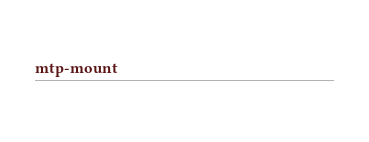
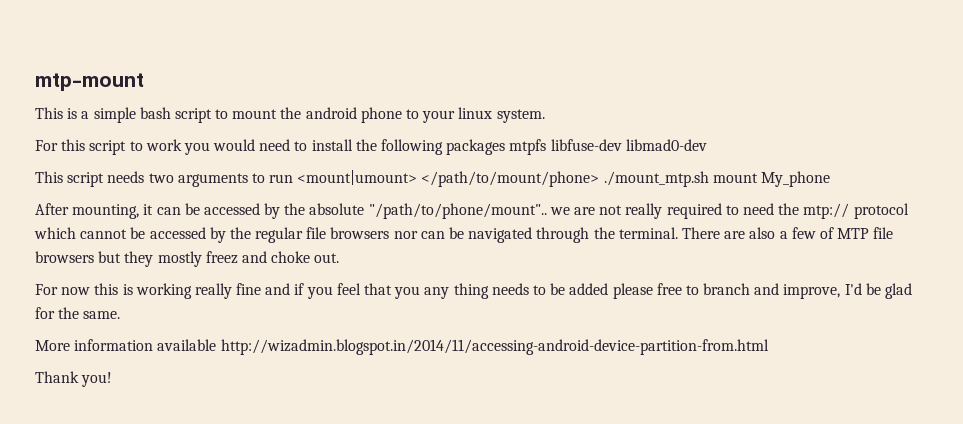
+ This is a simple bash script to mount the android phone to your linux system.
+ For this script to work you would need to install the following packages mtpfs libfuse-dev libmad0-dev
+ This script needs two arguments to run <mount|umount> </path/to/mount/phone> ./mount_mtp.sh mount My_phone
+ After mounting, it can be accessed by the absolute "/path/to/phone/mount".. we are not really required to need the mtp:// protocol which cannot be accessed by the regular file browsers nor can be navigated through the terminal. There are also a few of MTP file browsers but they mostly freez and choke out.
+ For now this is working really fine and if you feel that you any thing needs to be added please free to branch and improve, I'd be glad for the same.
+ More information available http://wizadmin.blogspot.in/2014/11/accessing-android-device-partition-from.html
+ Thank you!

